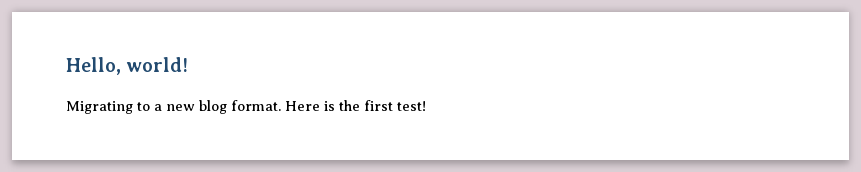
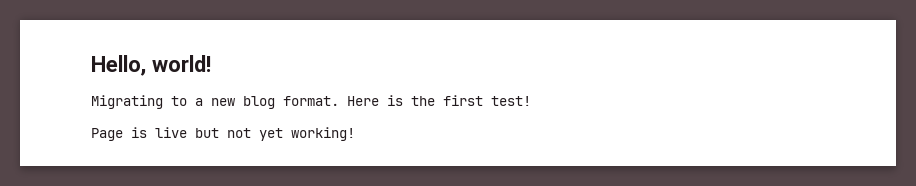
+ Page is live but not yet working!

